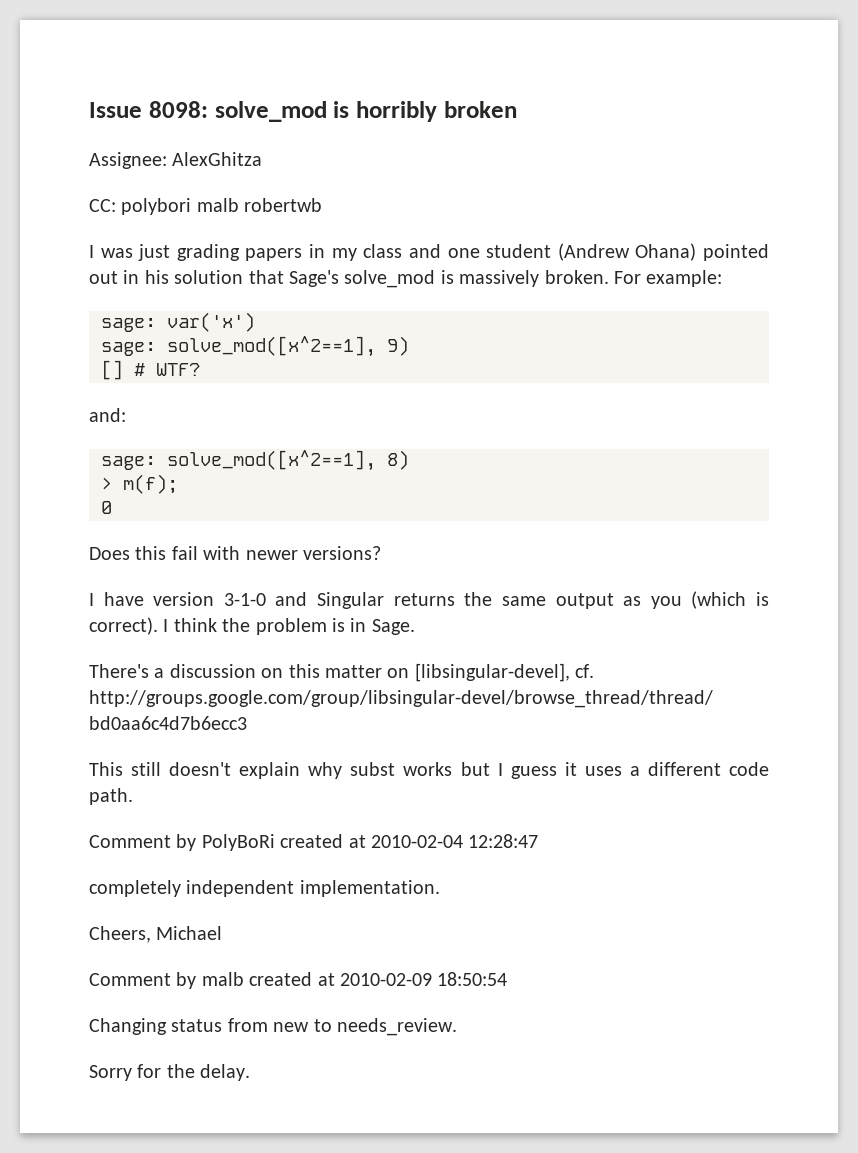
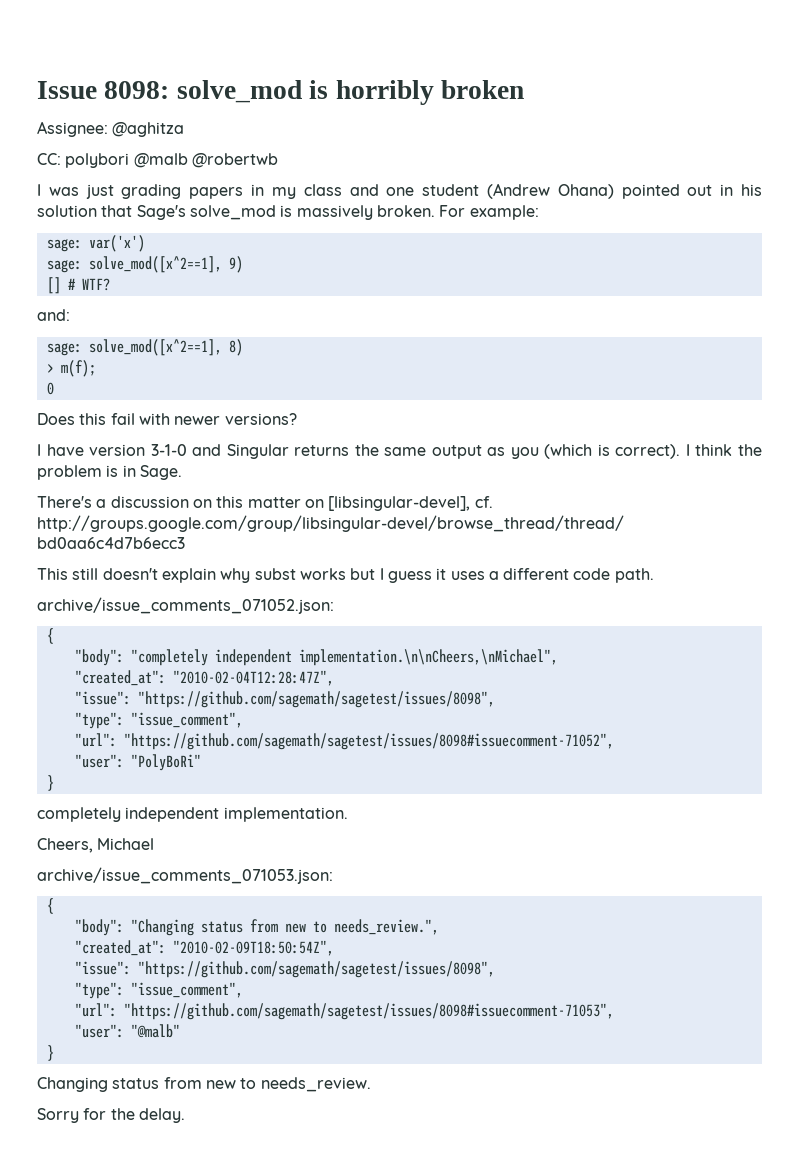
- Assignee: AlexGhitza
+ Assignee: @aghitza
- CC: polybori malb robertwb
+ CC: polybori @malb @robertwb
- Comment by PolyBoRi created at 2010-02-04 12:28:47
+ archive/issue_comments_071052.json:
+ {
+ "body": "completely independent implementation.\n\nCheers,\nMichael",
+ "created_at": "2010-02-04T12:28:47Z",
+ "issue": "https://github.com/sagemath/sagetest/issues/8098",
+ "type": "issue_comment",
+ "url": "https://github.com/sagemath/sagetest/issues/8098#issuecomment-71052",
+ "user": "PolyBoRi"
+ }
- Comment by malb created at 2010-02-09 18:50:54
+ archive/issue_comments_071053.json:
+ {
+ "body": "Changing status from new to needs_review.",
+ "created_at": "2010-02-09T18:50:54Z",
+ "issue": "https://github.com/sagemath/sagetest/issues/8098",
+ "type": "issue_comment",
+ "url": "https://github.com/sagemath/sagetest/issues/8098#issuecomment-71053",
+ "user": "@malb"
+ }

